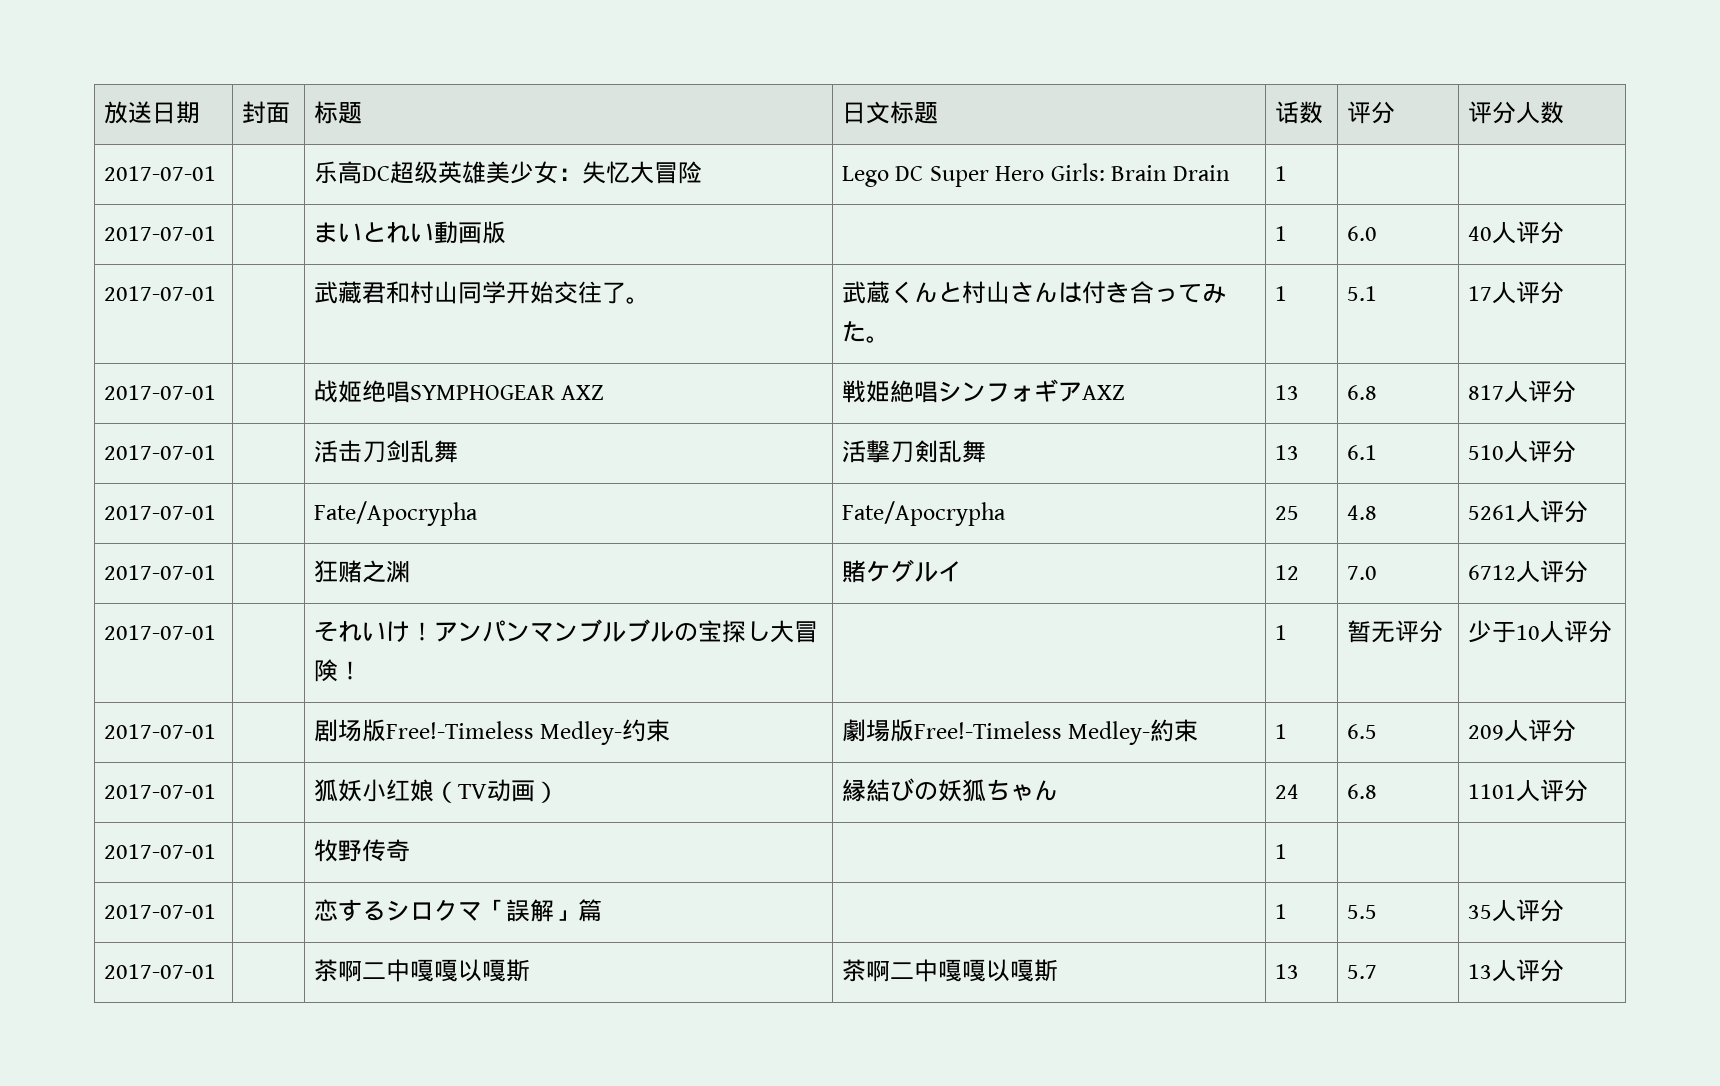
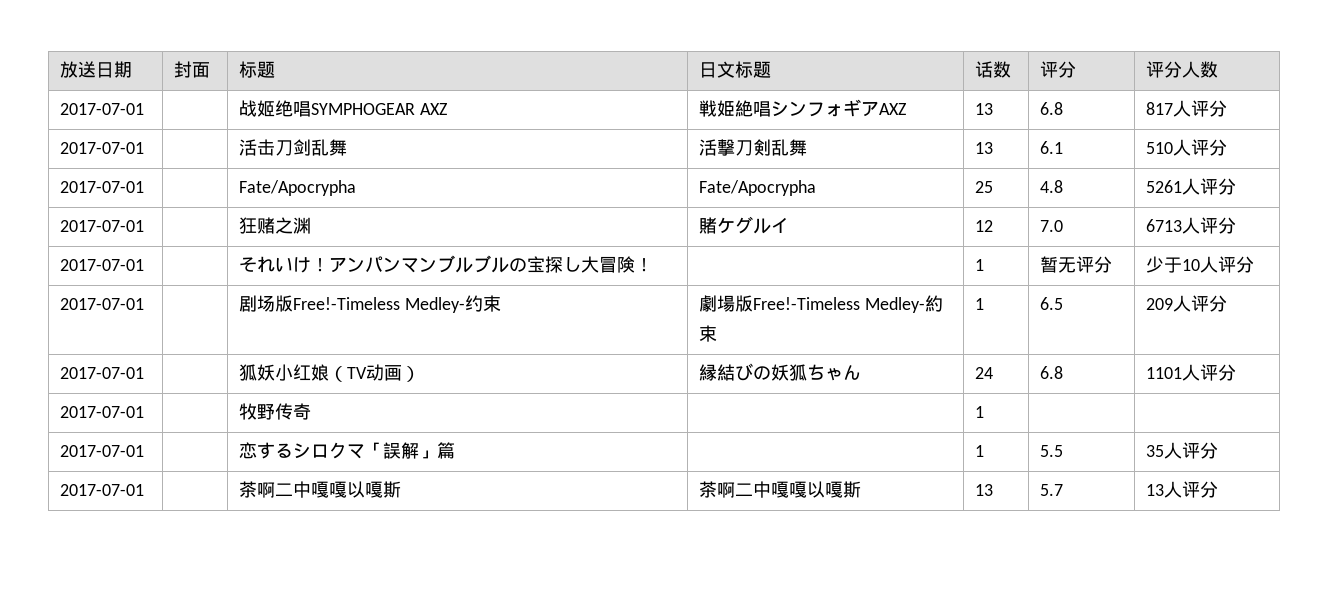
- 2017-07-01 | | 乐高DC超级英雄美少女：失忆大冒险 | Lego DC Super Hero Girls: Brain Drain | 1 | |
- 2017-07-01 | | まいとれい動画版 | | 1 | 6.0 | 40人评分
- 2017-07-01 | | 武藏君和村山同学开始交往了。 | 武蔵くんと村山さんは付き合ってみた。 | 1 | 5.1 | 17人评分
- 2017-07-01 | | 狂赌之渊 | 賭ケグルイ | 12 | 7.0 | 6712人评分
+ 2017-07-01 | | 狂赌之渊 | 賭ケグルイ | 12 | 7.0 | 6713人评分

